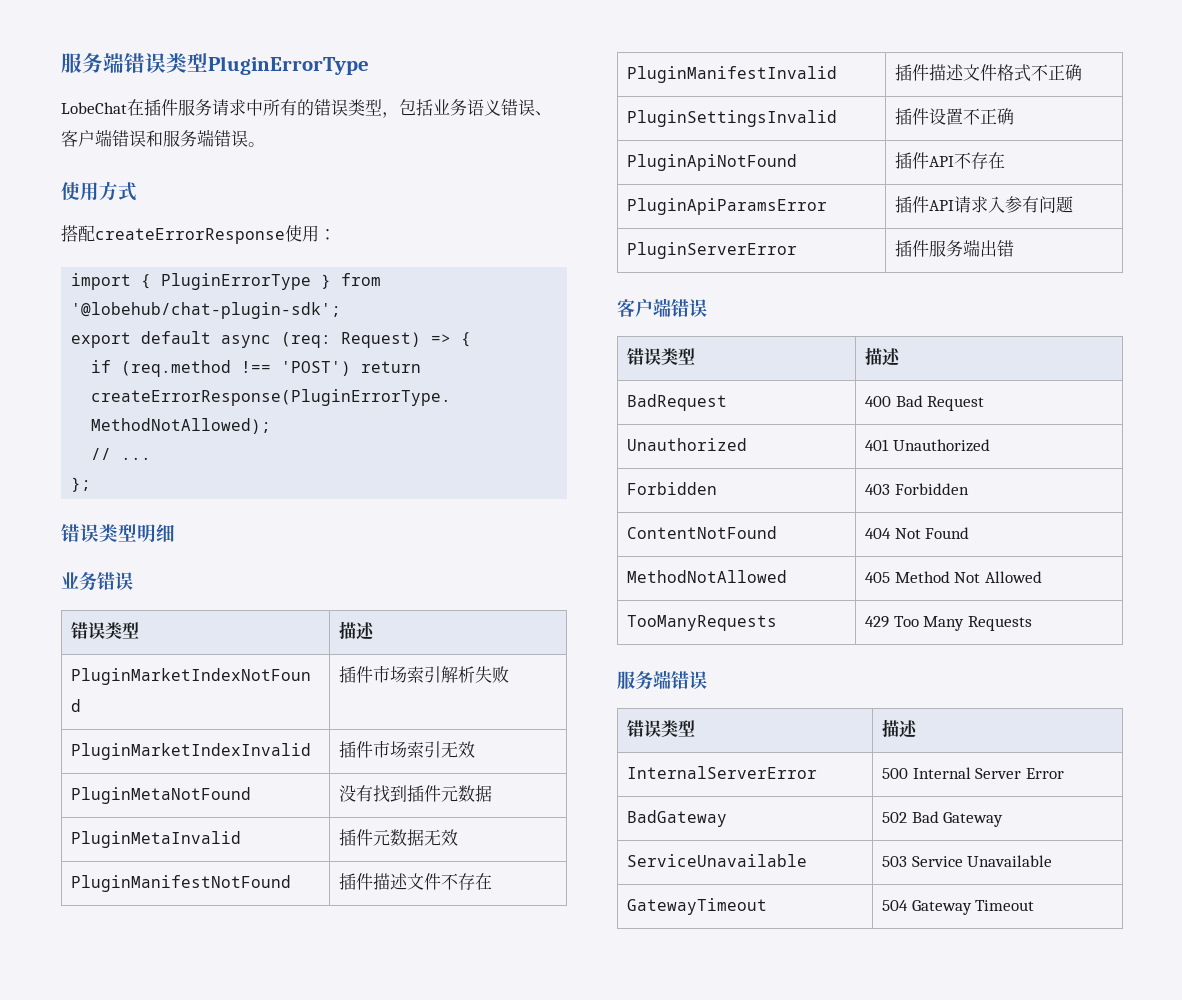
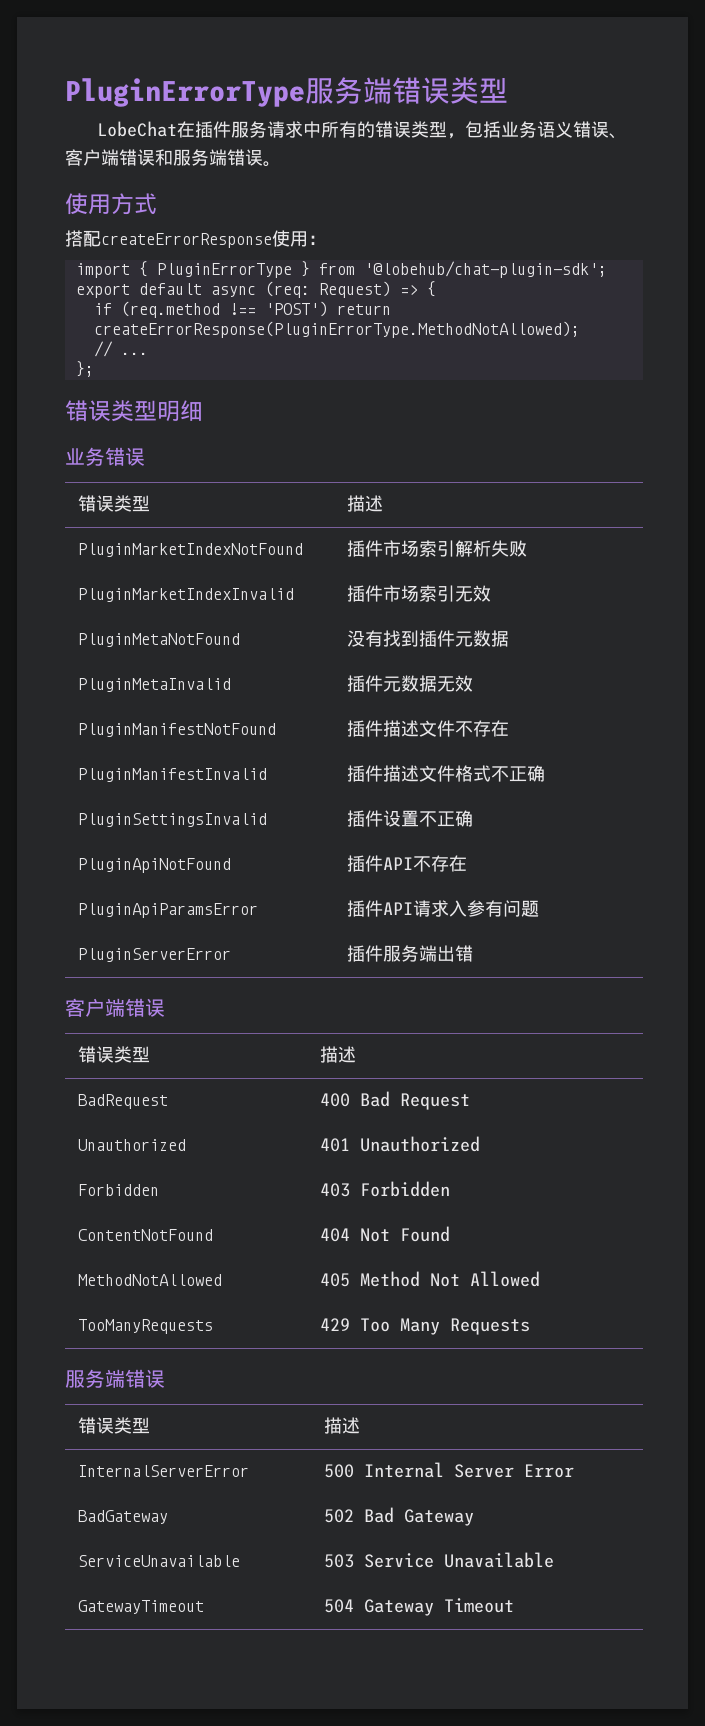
- 服务端错误类型PluginErrorType
+ PluginErrorType服务端错误类型

